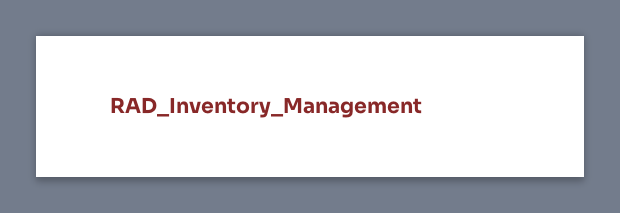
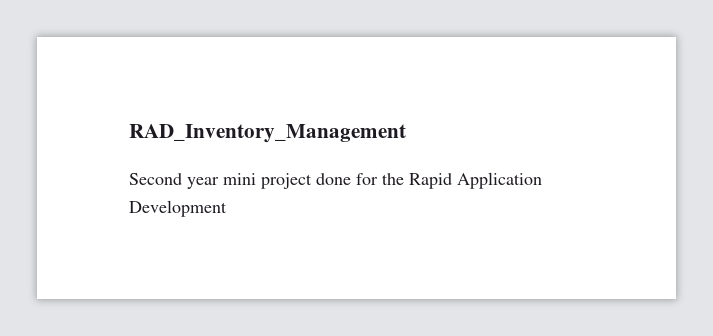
+ Second year mini project done for the Rapid Application Development

